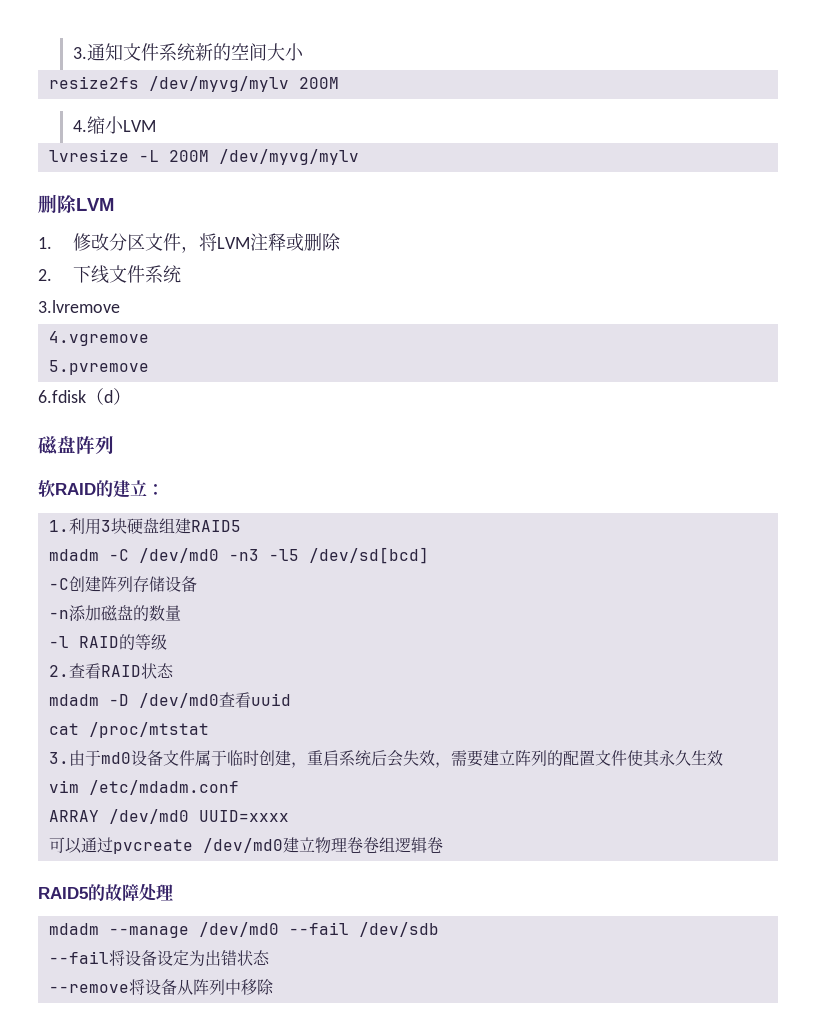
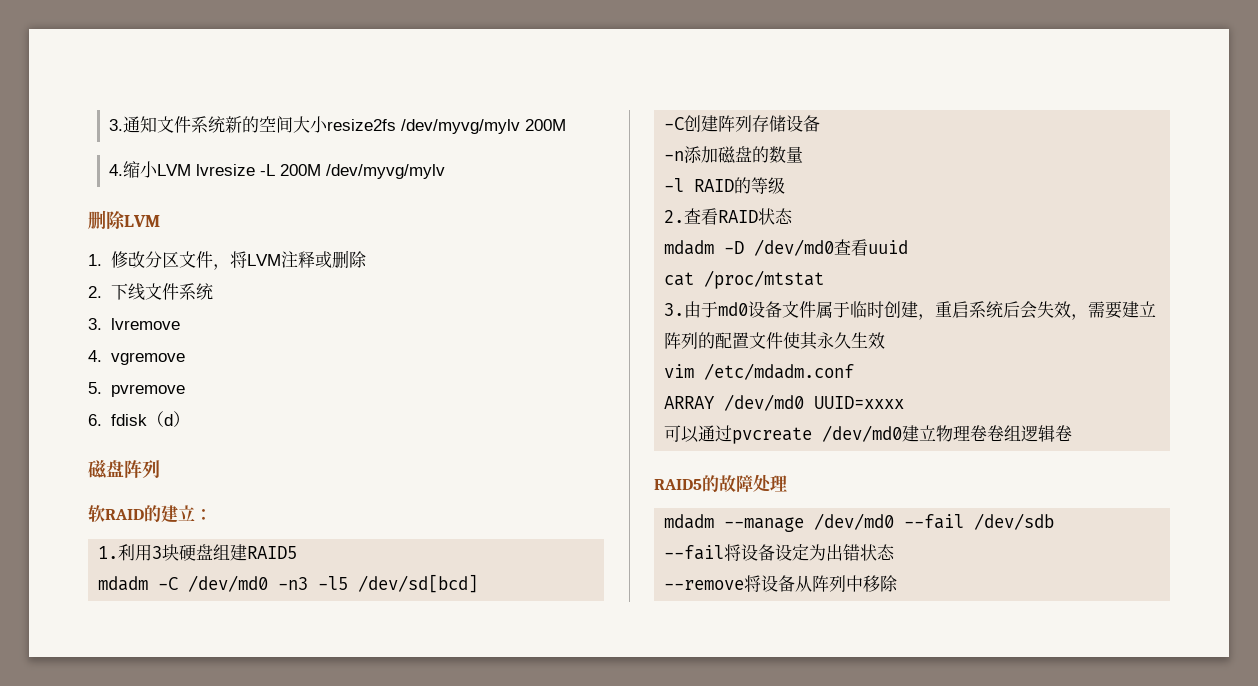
- 3.通知文件系统新的空间大小
- resize2fs /dev/myvg/mylv 200M
+ 3.通知文件系统新的空间大小resize2fs /dev/myvg/mylv 200M
- 4.缩小LVM
- lvresize -L 200M /dev/myvg/mylv
+ 4.缩小LVM lvresize -L 200M /dev/myvg/mylv
- 3.lvremove
- 4.vgremove
- 5.pvremove
- 6.fdisk（d）
+ 3. lvremove
+ 4. vgremove
+ 5. pvremove
+ 6. fdisk（d）

